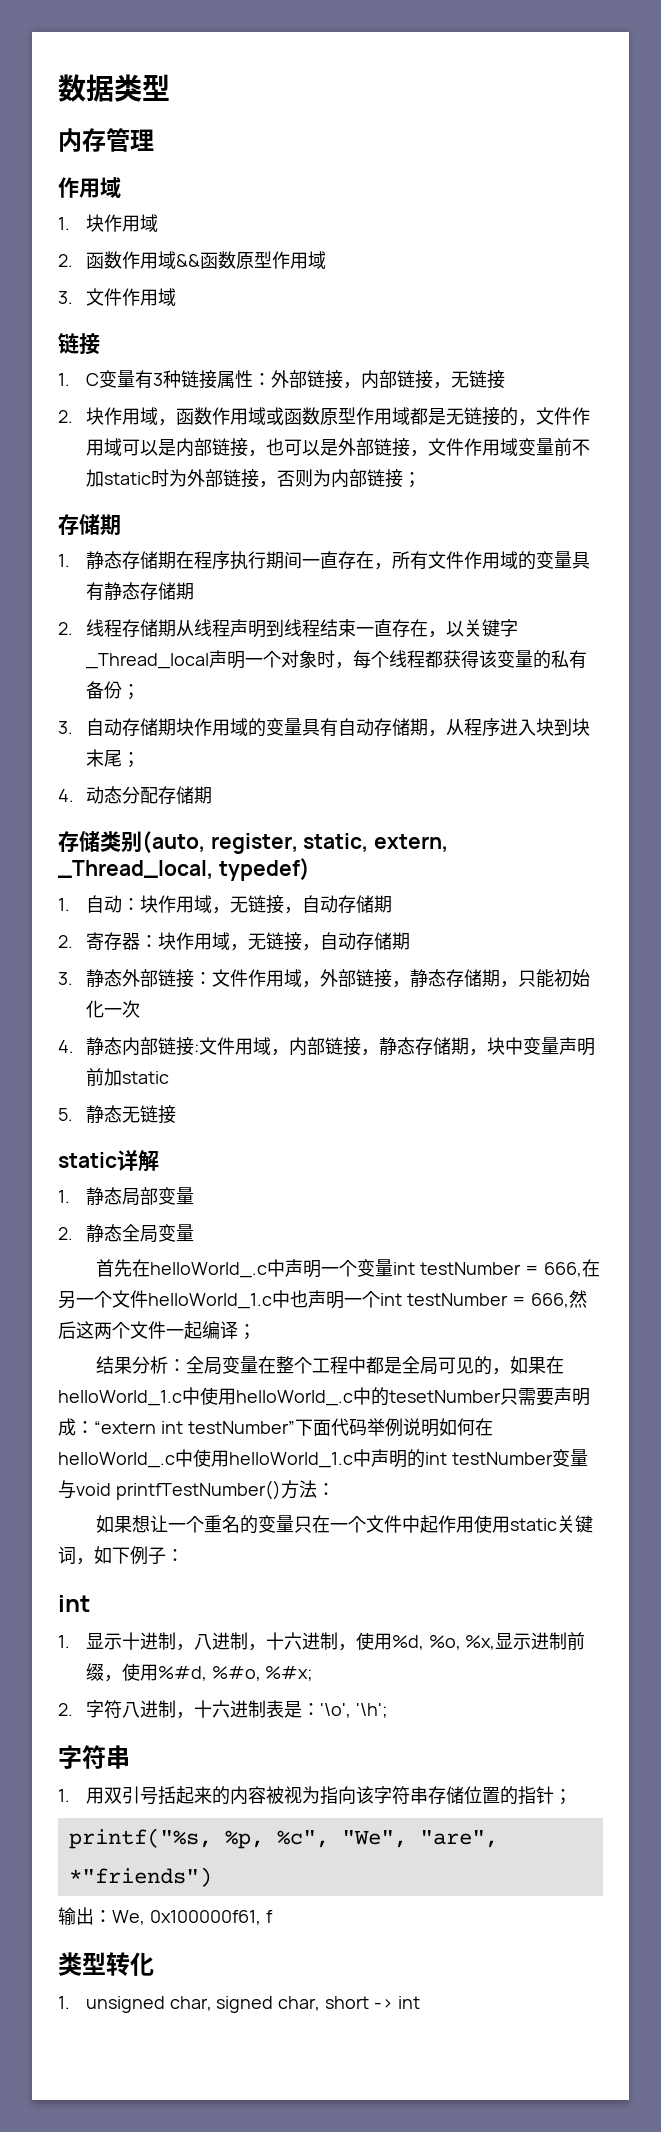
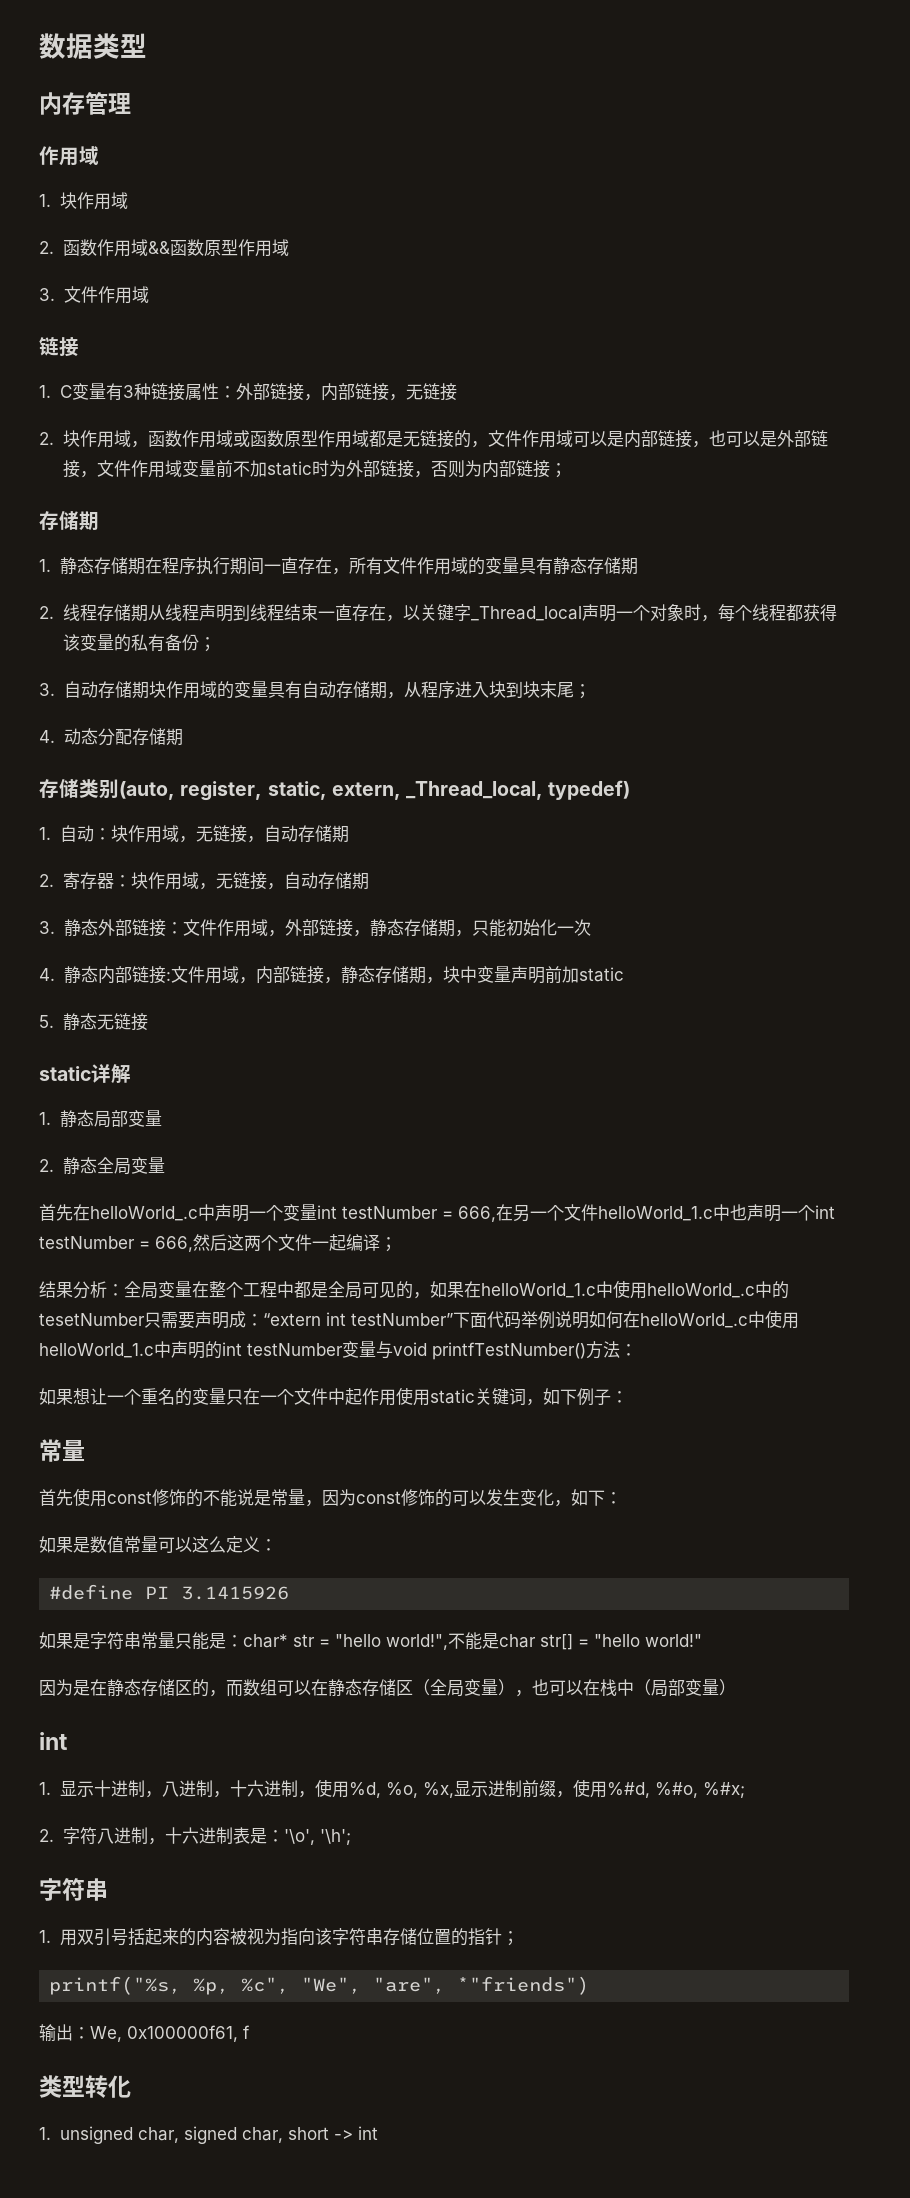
  如果想让一个重名的变量只在一个文件中起作用使用static关键词，如下例子：
+ 常量
+ 首先使用const修饰的不能说是常量，因为const修饰的可以发生变化，如下：
+ 如果是数值常量可以这么定义：
+ #define PI 3.1415926
+ 如果是字符串常量只能是：char* str = "hello world!",不能是char str[] = "hello world!"
+ 因为是在静态存储区的，而数组可以在静态存储区（全局变量），也可以在栈中（局部变量）

